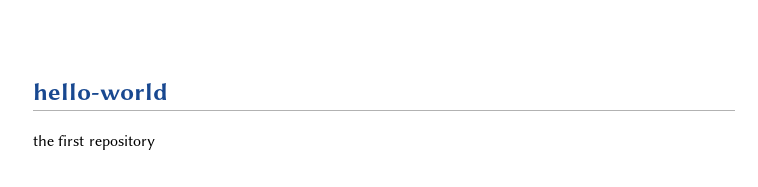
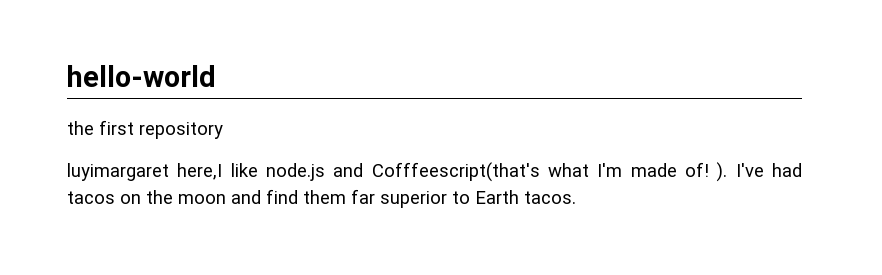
+ luyimargaret here,I like node.js and Cofffeescript(that's what I'm made of! ). I've had tacos on the moon and find them far superior to Earth tacos.

